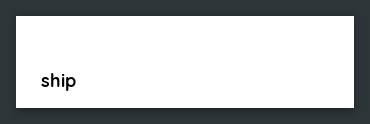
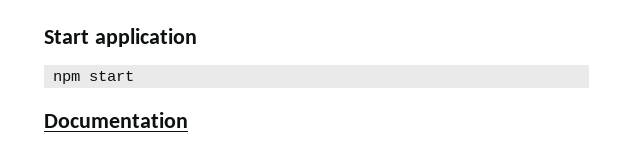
- ship
+ Start application
+ npm start
+ Documentation

